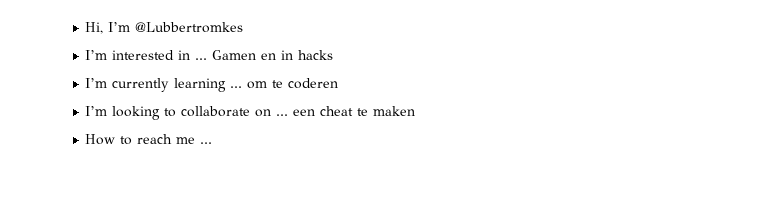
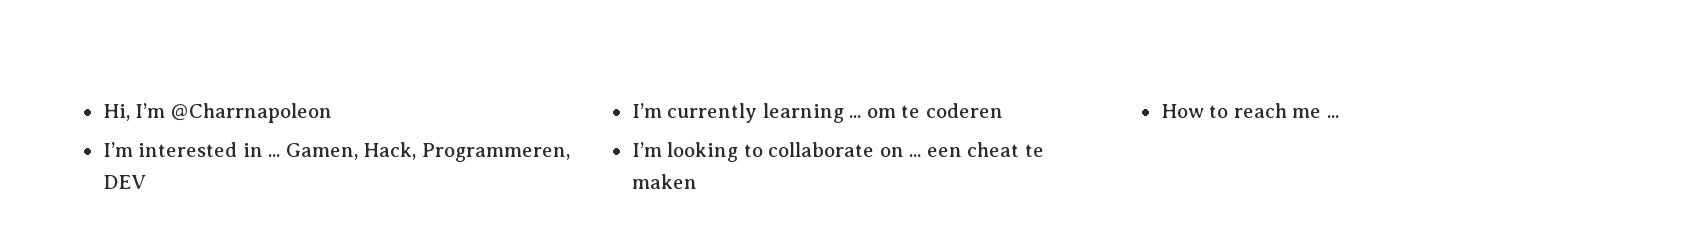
- Hi, I’m @Lubbertromkes
+ Hi, I’m @Charrnapoleon
- Gamen en in hacks
+ Gamen, Hack, Programmeren, DEV

